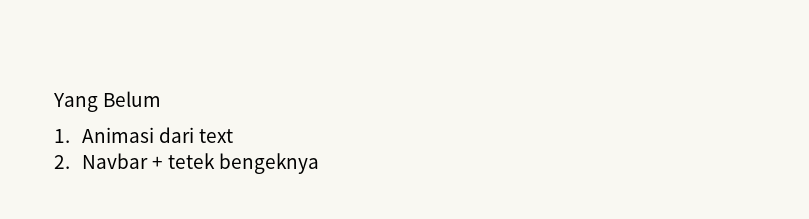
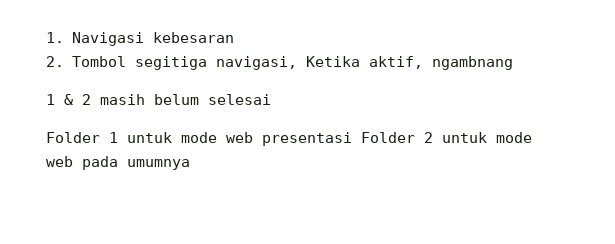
- Yang Belum
- 1. Animasi dari text
- 2. Navbar + tetek bengeknya
+ 1. Navigasi kebesaran
+ 2. Tombol segitiga navigasi, Ketika aktif, ngambnang
+ 1 & 2 masih belum selesai
+ Folder 1 untuk mode web presentasi Folder 2 untuk mode web pada umumnya

